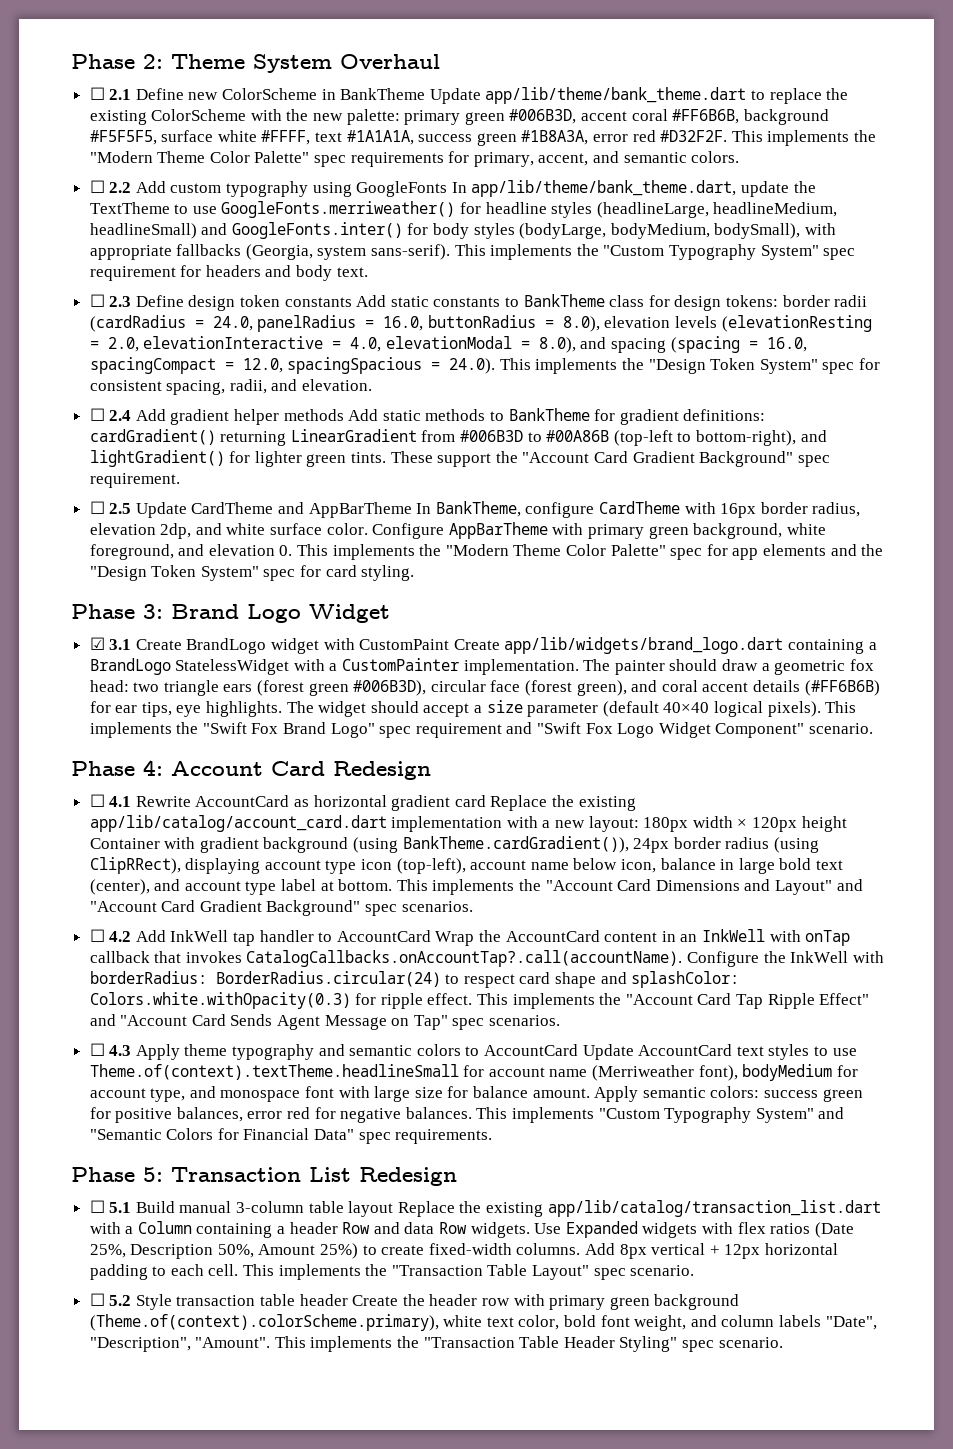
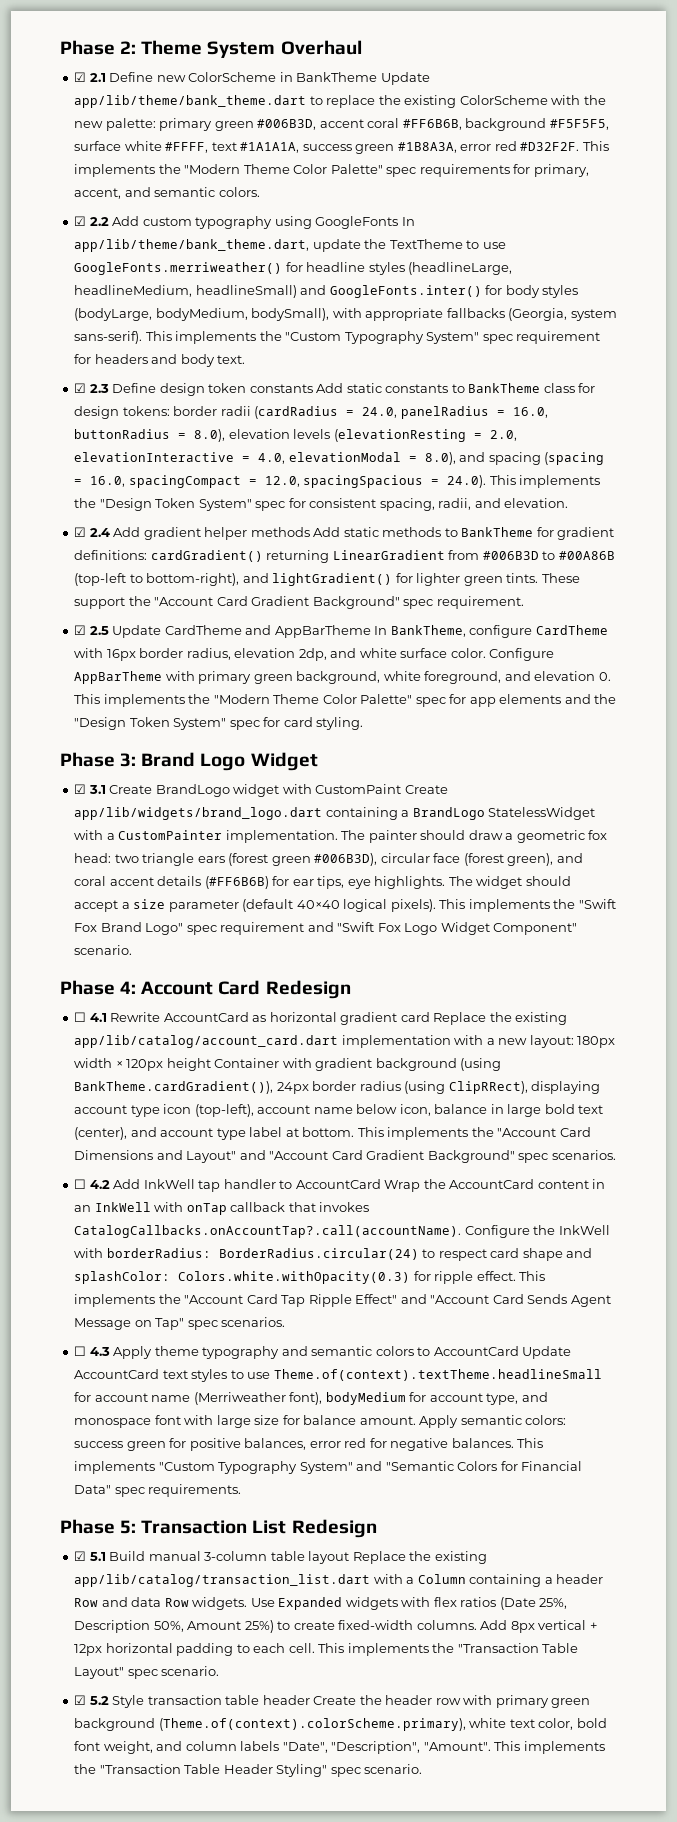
- ☐ 2.1 Define new ColorScheme in BankTheme Update app/lib/theme/bank_theme.dart to replace the existing ColorScheme with the new palette: primary green #006B3D, accent coral #FF6B6B, background #F5F5F5, surface white #FFFF, text #1A1A1A, success green #1B8A3A, error red #D32F2F.
+ ☑ 2.1 Define new ColorScheme in BankTheme Update app/lib/theme/bank_theme.dart to replace the existing ColorScheme with the new palette: primary green #006B3D, accent coral #FF6B6B, background #F5F5F5, surface white #FFFF, text #1A1A1A, success green #1B8A3A, error red #D32F2F.
- ☐ 2.2 Add custom typography using GoogleFonts In app/lib/theme/bank_theme.dart, update the TextTheme to use GoogleFonts.merriweather() for headline styles (headlineLarge, headlineMedium, headlineSmall) and GoogleFonts.inter() for body styles (bodyLarge, bodyMedium, bodySmall), with appropriate fallbacks (Georgia, system sans-serif).
+ ☑ 2.2 Add custom typography using GoogleFonts In app/lib/theme/bank_theme.dart, update the TextTheme to use GoogleFonts.merriweather() for headline styles (headlineLarge, headlineMedium, headlineSmall) and GoogleFonts.inter() for body styles (bodyLarge, bodyMedium, bodySmall), with appropriate fallbacks (Georgia, system sans-serif).
- ☐ 2.3 Define design token constants Add static constants to BankTheme class for design tokens: border radii (cardRadius = 24.0, panelRadius = 16.0, buttonRadius = 8.0), elevation levels (elevationResting = 2.0, elevationInteractive = 4.0, elevationModal = 8.0), and spacing (spacing = 16.0, spacingCompact = 12.0, spacingSpacious = 24.0). This implements the "Design Token System" spec for consistent spacing, radii, and elevation.
+ ☑ 2.3 Define design token constants Add static constants to BankTheme class for design tokens: border radii (cardRadius = 24.0, panelRadius = 16.0, buttonRadius = 8.0), elevation levels (elevationResting = 2.0, elevationInteractive = 4.0, elevationModal = 8.0), and spacing (spacing = 16.0, spacingCompact = 12.0, spacingSpacious = 24.0). This implements the "Design Token System" spec for consistent spacing, radii, and elevation.
- ☐ 2.4 Add gradient helper methods Add static methods to BankTheme for gradient definitions: cardGradient() returning LinearGradient from #006B3D to #00A86B (top-left to bottom-right), and lightGradient() for lighter green tints.
+ ☑ 2.4 Add gradient helper methods Add static methods to BankTheme for gradient definitions: cardGradient() returning LinearGradient from #006B3D to #00A86B (top-left to bottom-right), and lightGradient() for lighter green tints.
- ☐ 2.5 Update CardTheme and AppBarTheme In BankTheme, configure CardTheme with 16px border radius, elevation 2dp, and white surface color.
+ ☑ 2.5 Update CardTheme and AppBarTheme In BankTheme, configure CardTheme with 16px border radius, elevation 2dp, and white surface color.
- ☐ 5.1 Build manual 3-column table layout Replace the existing app/lib/catalog/transaction_list.dart with a Column containing a header Row and data Row widgets.
+ ☑ 5.1 Build manual 3-column table layout Replace the existing app/lib/catalog/transaction_list.dart with a Column containing a header Row and data Row widgets.
- ☐ 5.2 Style transaction table header Create the header row with primary green background (Theme.of(context).colorScheme.primary), white text color, bold font weight, and column labels "Date", "Description", "Amount".
+ ☑ 5.2 Style transaction table header Create the header row with primary green background (Theme.of(context).colorScheme.primary), white text color, bold font weight, and column labels "Date", "Description", "Amount".

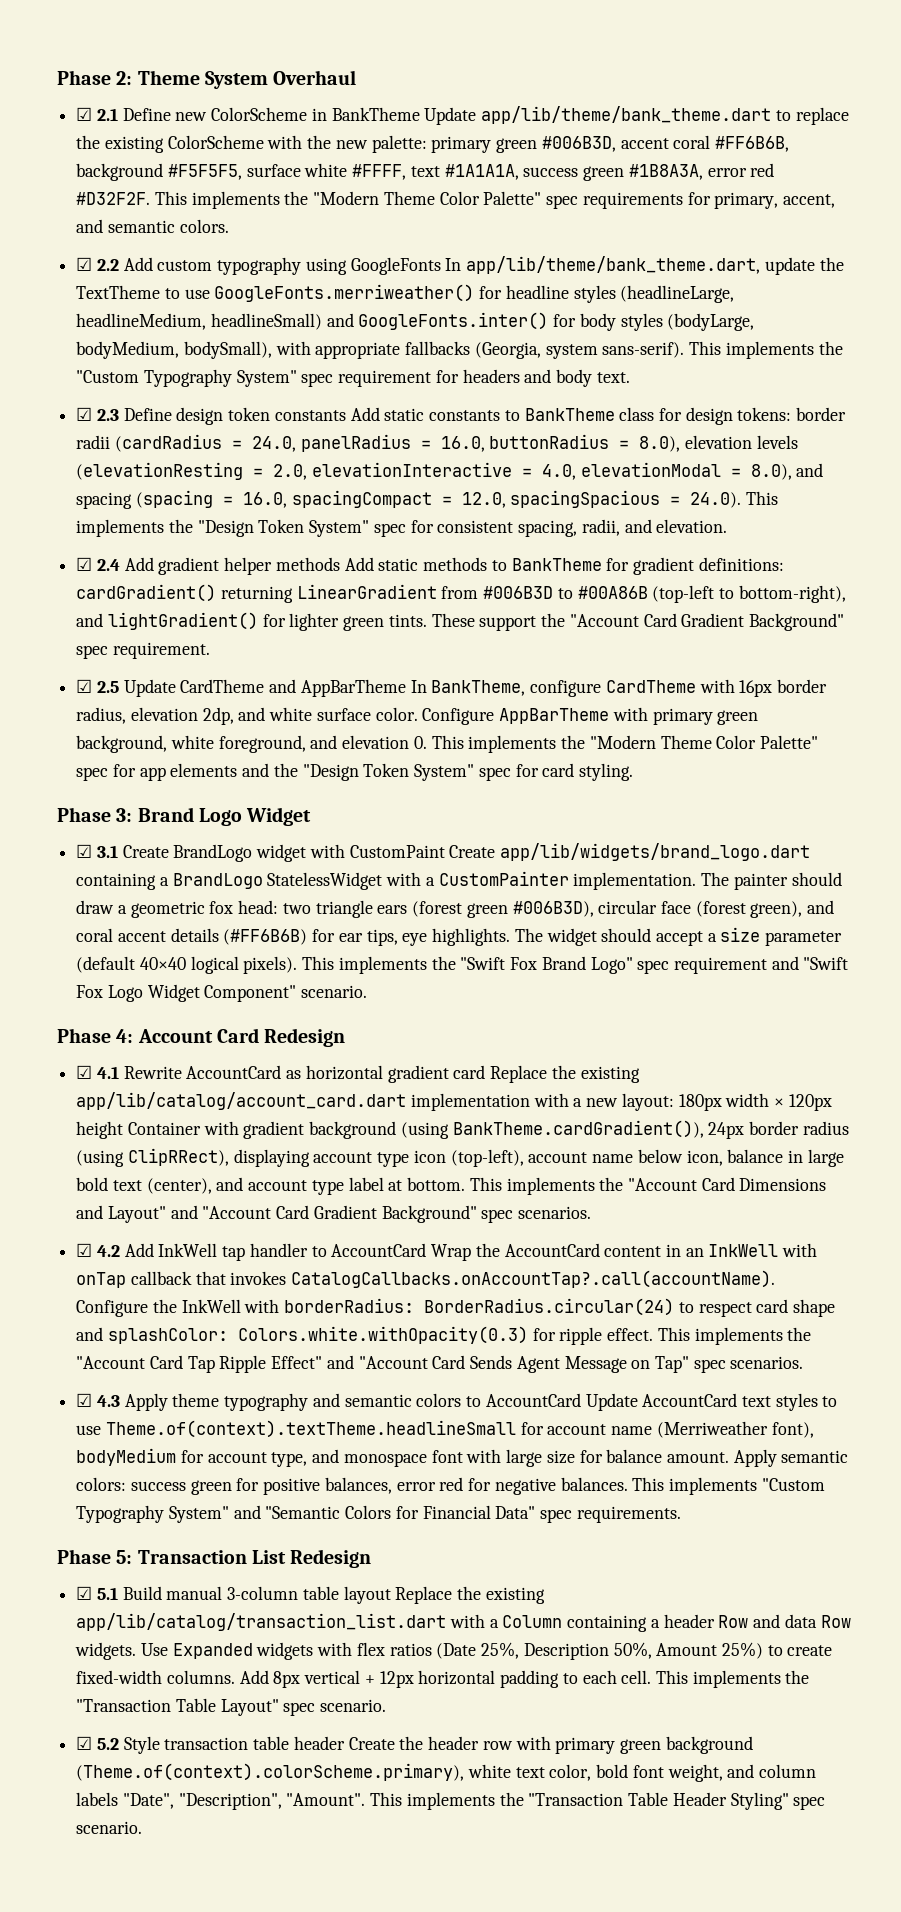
- ☐ 4.1 Rewrite AccountCard as horizontal gradient card Replace the existing app/lib/catalog/account_card.dart implementation with a new layout: 180px width × 120px height Container with gradient background (using BankTheme.cardGradient()), 24px border radius (using ClipRRect), displaying account type icon (top-left), account name below icon, balance in large bold text (center), and account type label at bottom.
+ ☑ 4.1 Rewrite AccountCard as horizontal gradient card Replace the existing app/lib/catalog/account_card.dart implementation with a new layout: 180px width × 120px height Container with gradient background (using BankTheme.cardGradient()), 24px border radius (using ClipRRect), displaying account type icon (top-left), account name below icon, balance in large bold text (center), and account type label at bottom.
- ☐ 4.2 Add InkWell tap handler to AccountCard Wrap the AccountCard content in an InkWell with onTap callback that invokes CatalogCallbacks.onAccountTap?.call(accountName). Configure the InkWell with borderRadius: BorderRadius.circular(24) to respect card shape and splashColor: Colors.white.withOpacity(0.3) for ripple effect.
+ ☑ 4.2 Add InkWell tap handler to AccountCard Wrap the AccountCard content in an InkWell with onTap callback that invokes CatalogCallbacks.onAccountTap?.call(accountName). Configure the InkWell with borderRadius: BorderRadius.circular(24) to respect card shape and splashColor: Colors.white.withOpacity(0.3) for ripple effect.
- ☐ 4.3 Apply theme typography and semantic colors to AccountCard Update AccountCard text styles to use Theme.of(context).textTheme.headlineSmall for account name (Merriweather font), bodyMedium for account type, and monospace font with large size for balance amount.
+ ☑ 4.3 Apply theme typography and semantic colors to AccountCard Update AccountCard text styles to use Theme.of(context).textTheme.headlineSmall for account name (Merriweather font), bodyMedium for account type, and monospace font with large size for balance amount.

